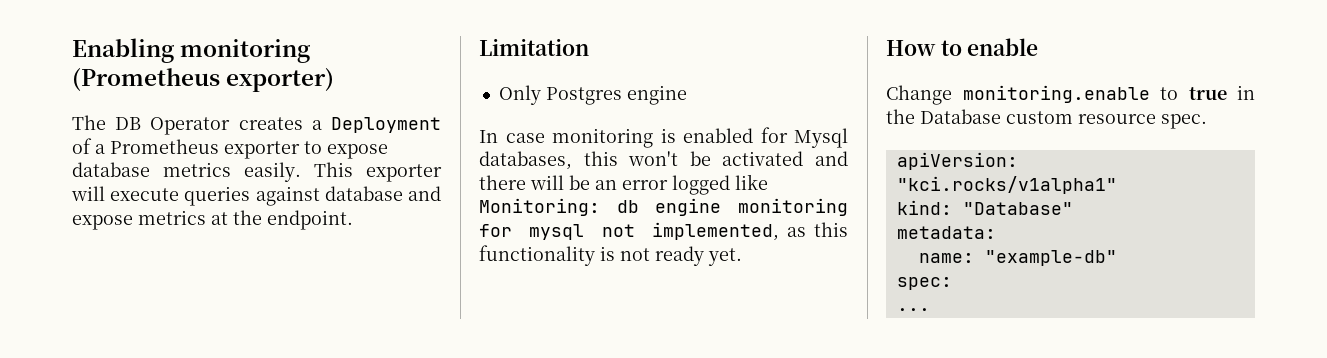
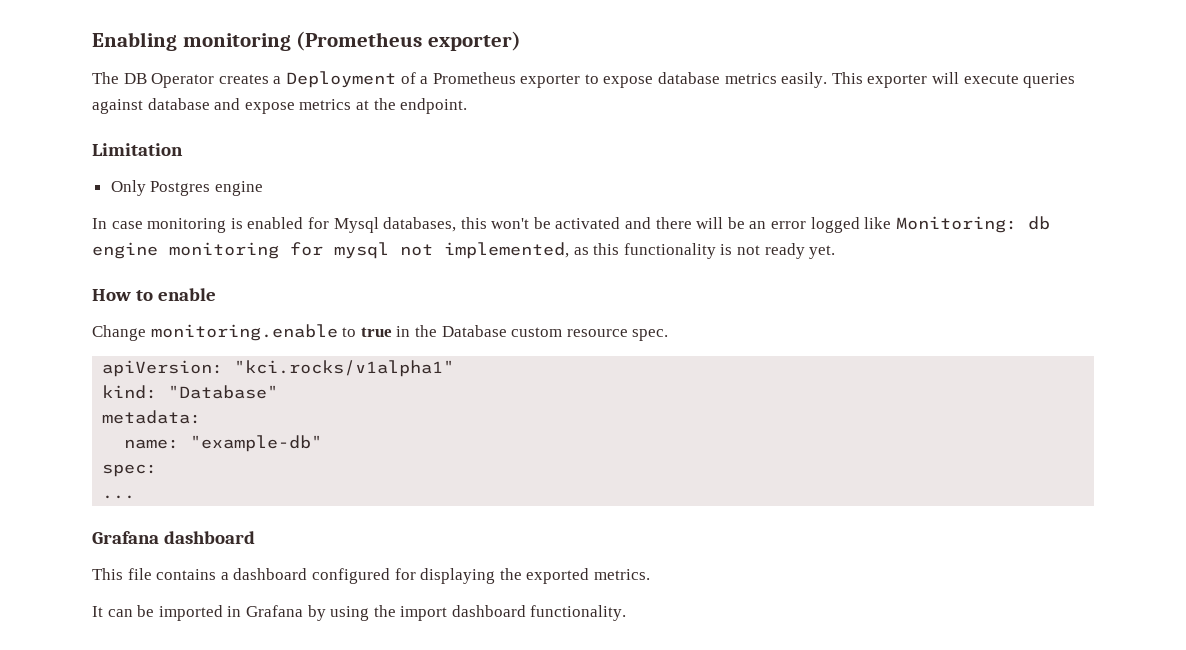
+ Grafana dashboard
+ This file contains a dashboard configured for displaying the exported metrics.
+ It can be imported in Grafana by using the import dashboard functionality.

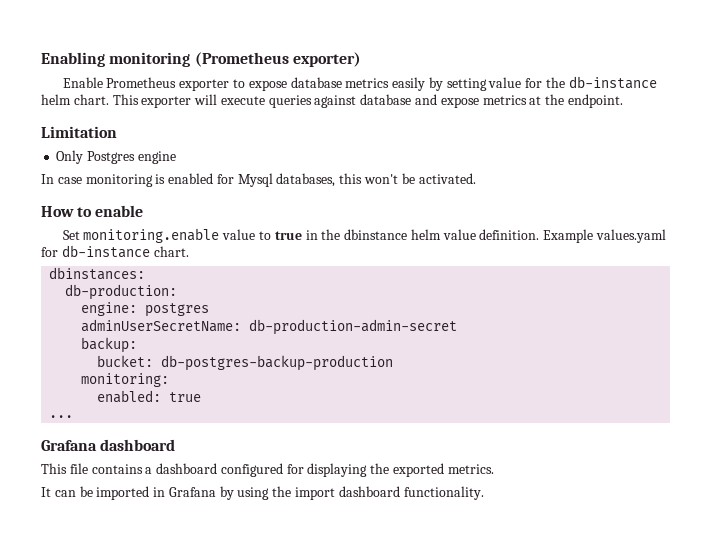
- The DB Operator creates a Deployment of a Prometheus exporter to expose database metrics easily.
+ Enable Prometheus exporter to expose database metrics easily by setting value for the db-instance helm chart.
- In case monitoring is enabled for Mysql databases, this won't be activated and there will be an error logged like Monitoring: db engine monitoring for mysql not implemented, as this functionality is not ready yet.
+ In case monitoring is enabled for Mysql databases, this won't be activated.
- Change monitoring.enable to true in the Database custom resource spec.
- apiVersion: "kci.rocks/v1alpha1"
- kind: "Database"
- metadata:
- name: "example-db"
- spec:
+ Set monitoring.enable value to true in the dbinstance helm value definition. Example values.yaml for db-instance chart.
+ dbinstances:
+ db-production:
+ engine: postgres
+ adminUserSecretName: db-production-admin-secret
+ backup:
+ bucket: db-postgres-backup-production
+ monitoring:
+ enabled: true

